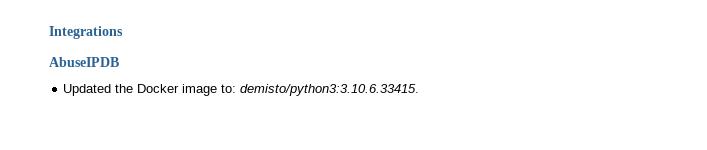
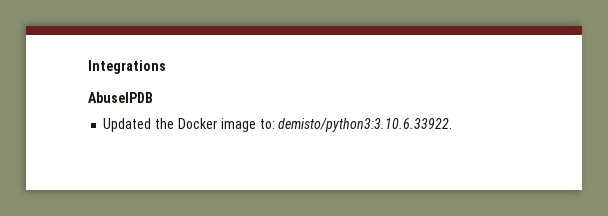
- Updated the Docker image to: demisto/python3:3.10.6.33415.
+ Updated the Docker image to: demisto/python3:3.10.6.33922.

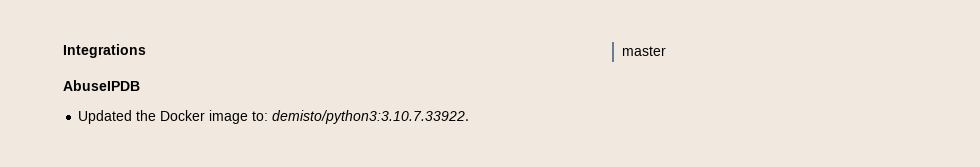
- Updated the Docker image to: demisto/python3:3.10.6.33922.
+ Updated the Docker image to: demisto/python3:3.10.7.33922.
+ master

